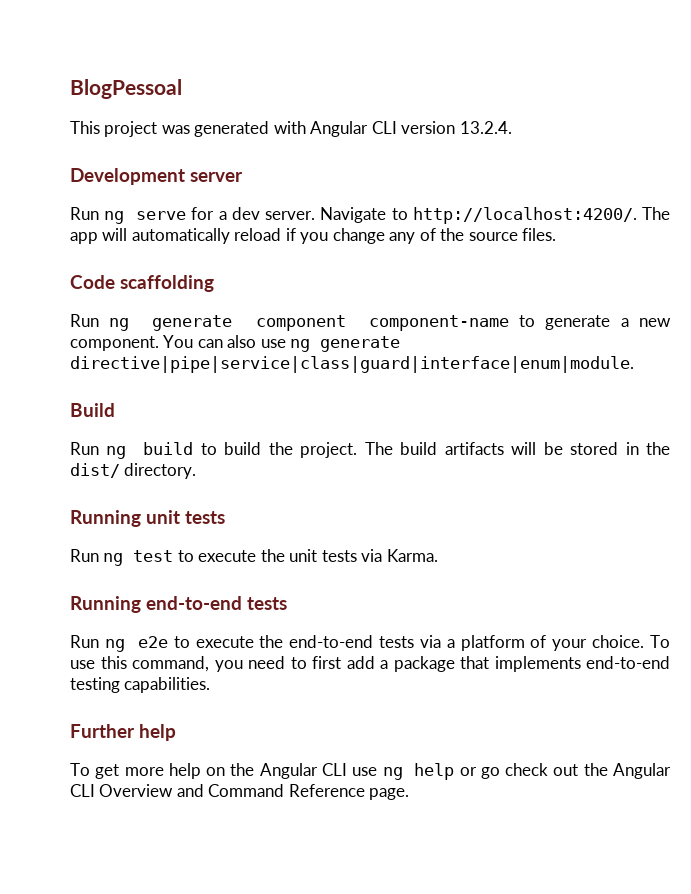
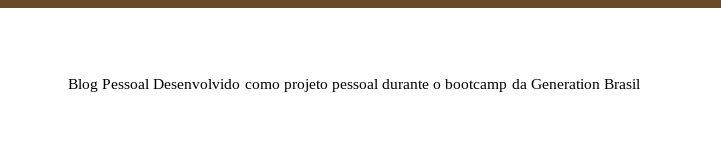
- BlogPessoal
- This project was generated with Angular CLI version 13.2.4.
- Development server
- Run ng serve for a dev server. Navigate to http://localhost:4200/. The app will automatically reload if you change any of the source files.
- Code scaffolding
- Run ng generate component component-name to generate a new component. You can also use ng generate directive|pipe|service|class|guard|interface|enum|module.
- Build
- Run ng build to build the project. The build artifacts will be stored in the dist/ directory.
- Running unit tests
- Run ng test to execute the unit tests via Karma.
- Running end-to-end tests
- Run ng e2e to execute the end-to-end tests via a platform of your choice. To use this command, you need to first add a package that implements end-to-end testing capabilities.
- Further help
- To get more help on the Angular CLI use ng help or go check out the Angular CLI Overview and Command Reference page.
+ Blog Pessoal Desenvolvido como projeto pessoal durante o bootcamp da Generation Brasil

